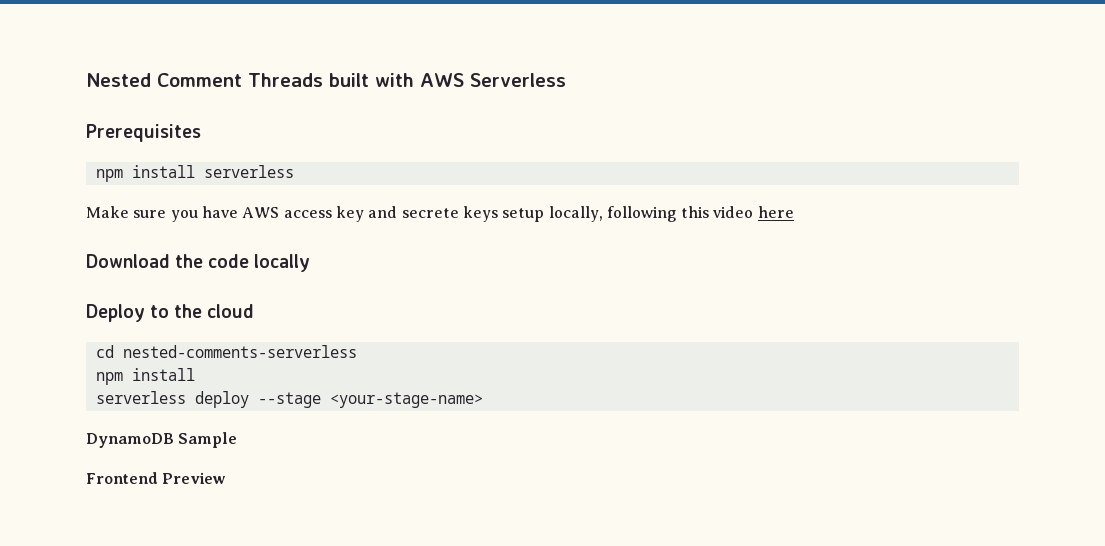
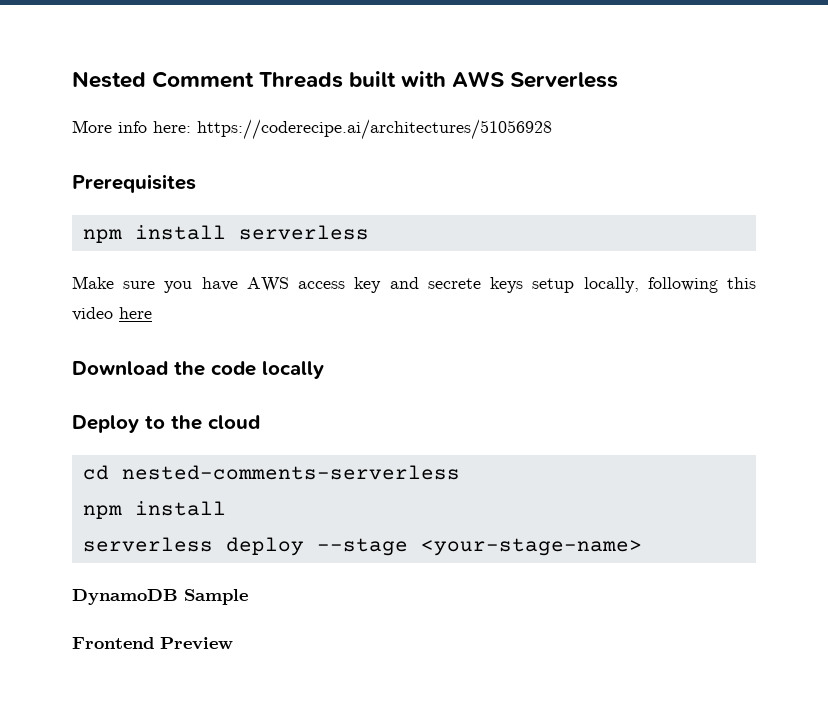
+ More info here: https://coderecipe.ai/architectures/51056928

